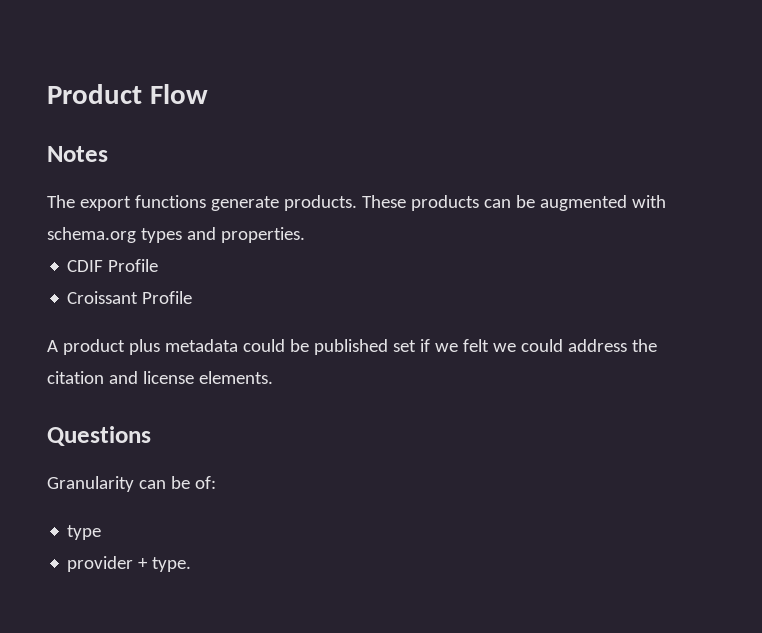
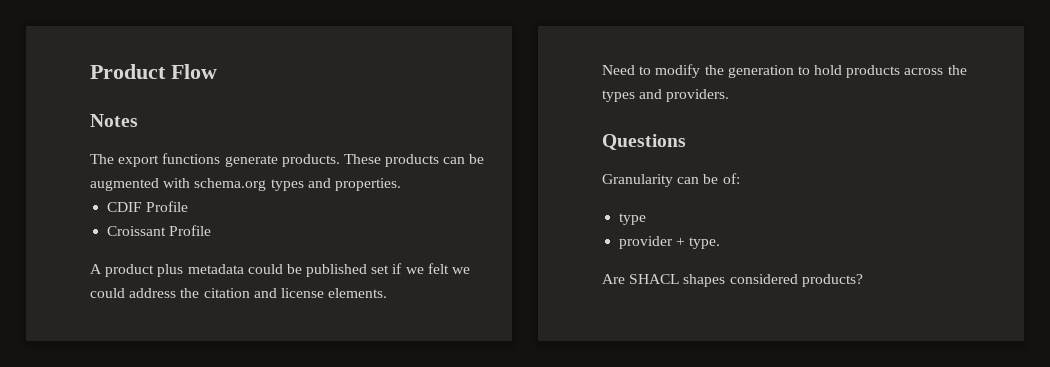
+ Need to modify the generation to hold products across the types and providers.
+ Are SHACL shapes considered products?

